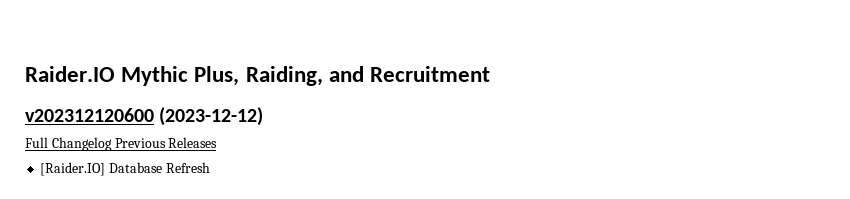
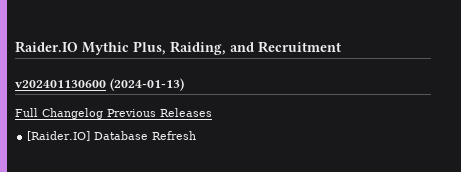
- v202312120600 (2023-12-12)
+ v202401130600 (2024-01-13)

